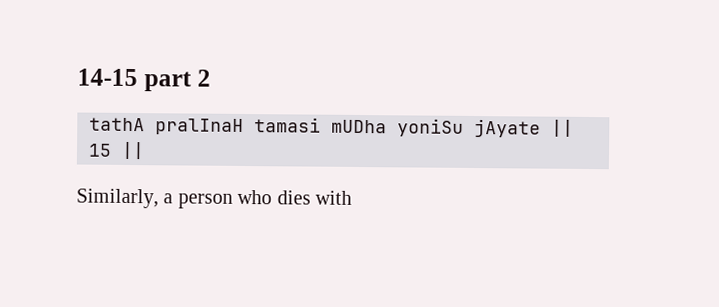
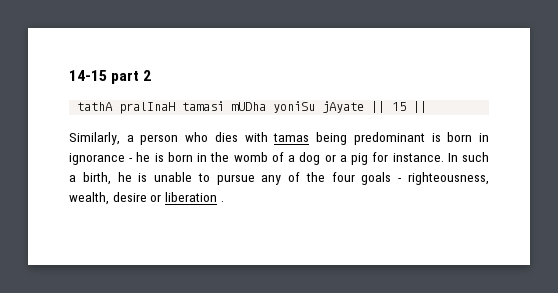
- Similarly, a person who dies with
+ Similarly, a person who dies with tamas being predominant is born in ignorance - he is born in the womb of a dog or a pig for instance. In such a birth, he is unable to pursue any of the four goals - righteousness, wealth, desire or liberation .

